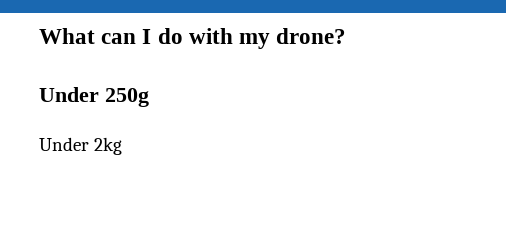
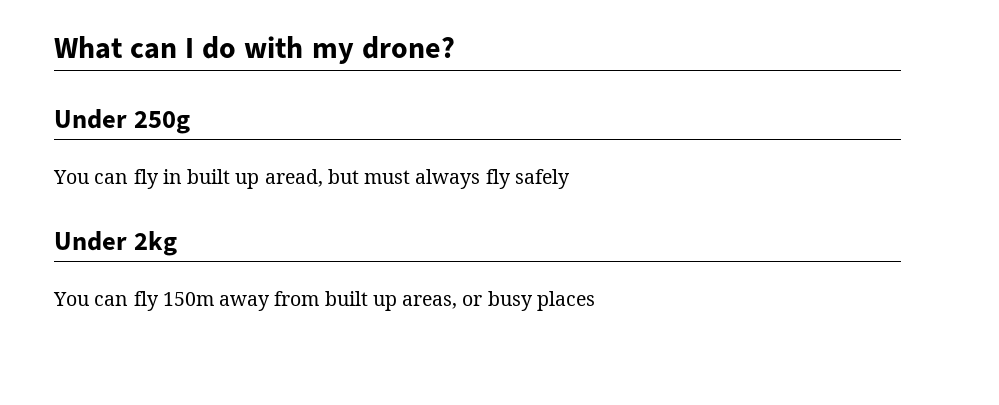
+ You can fly in built up aread, but must always fly safely
  Under 2kg
+ You can fly 150m away from built up areas, or busy places

